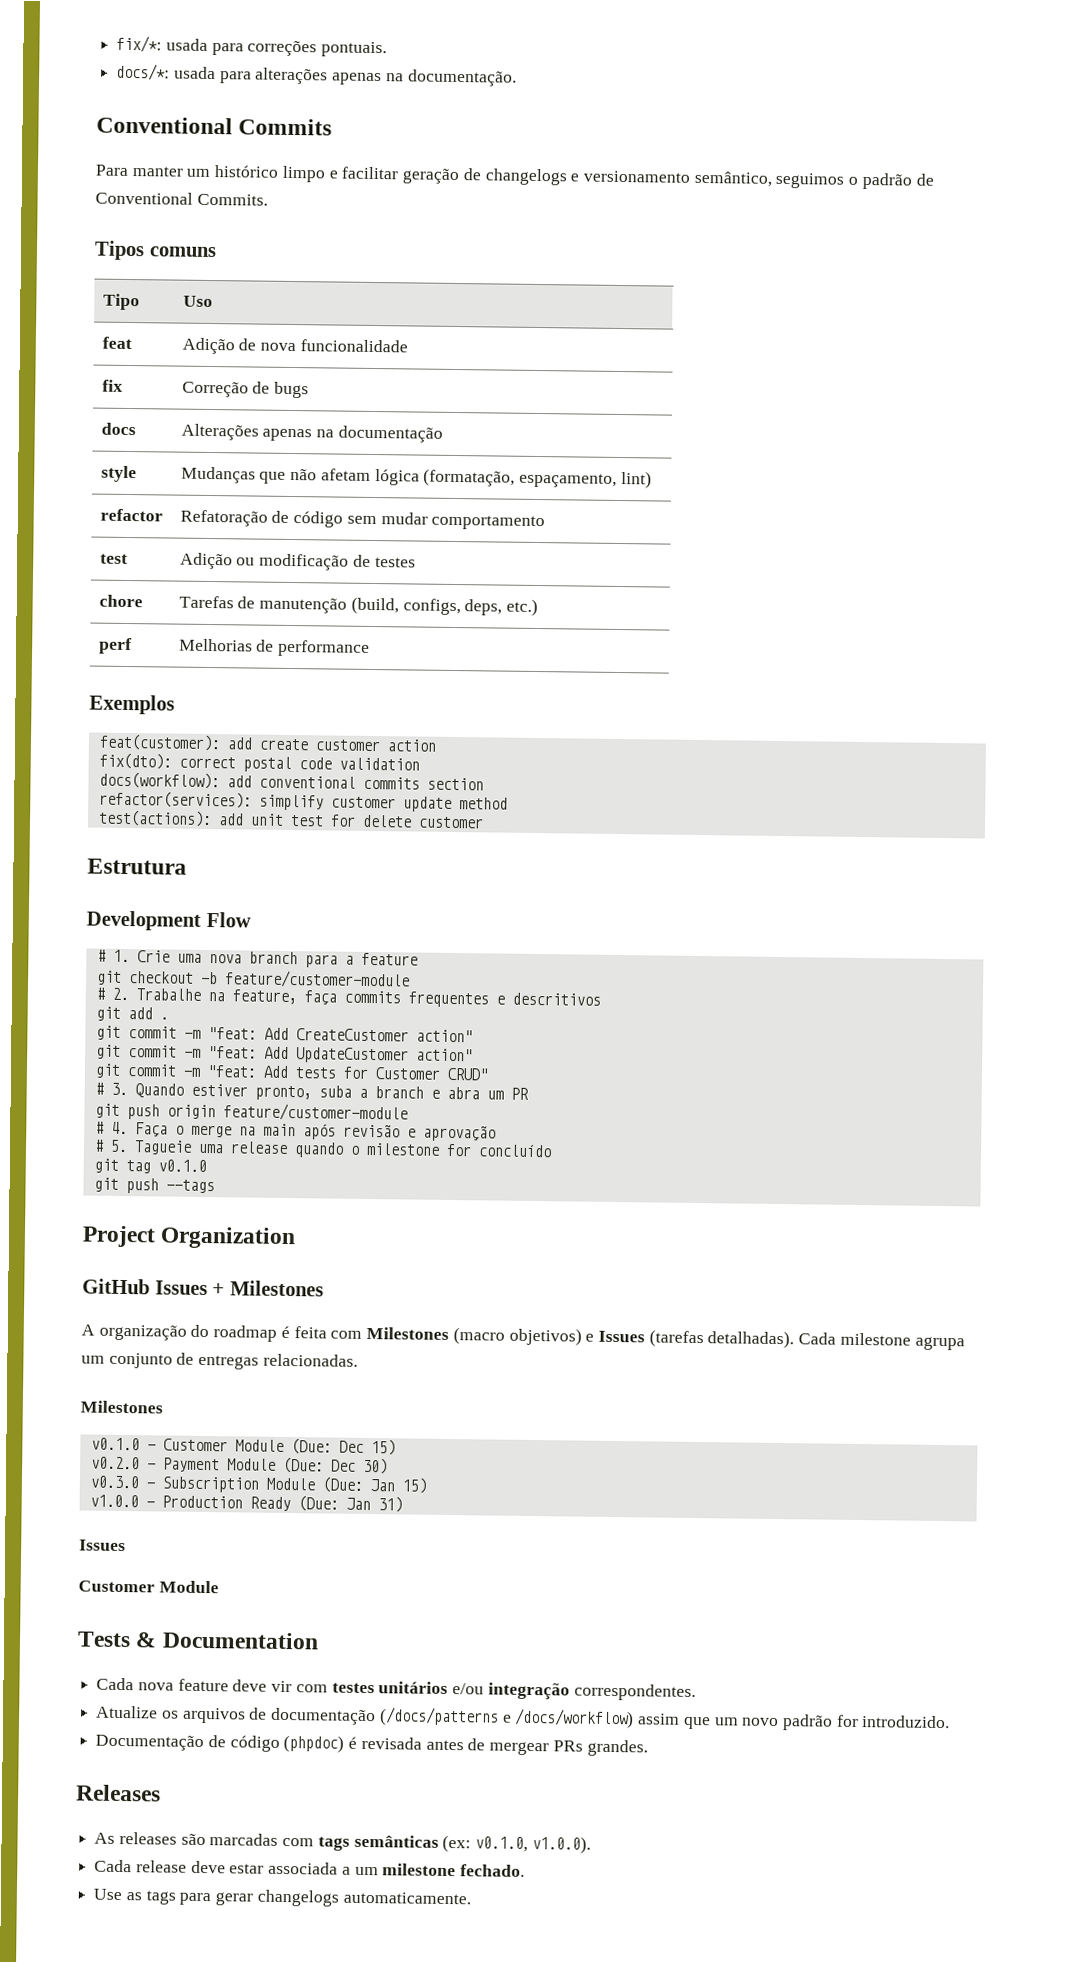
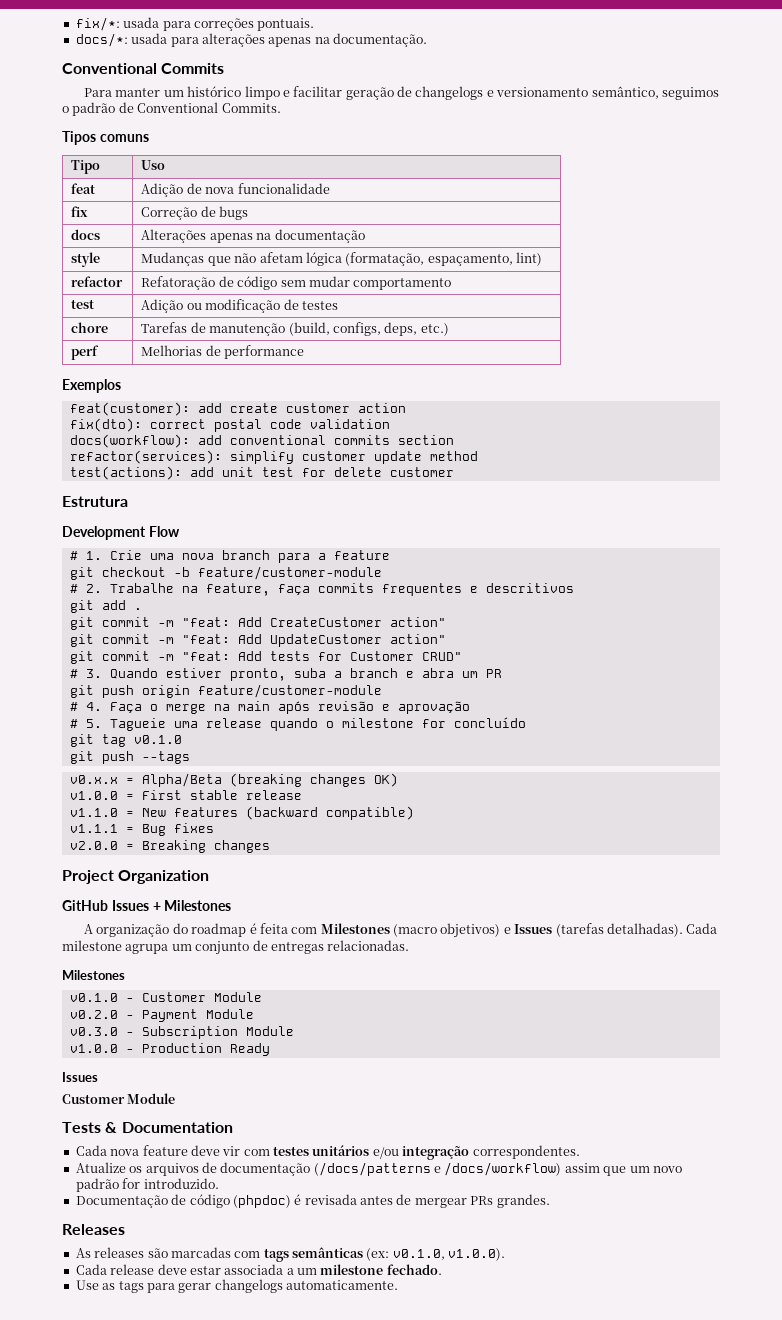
+ v0.x.x = Alpha/Beta (breaking changes OK)
+ v1.0.0 = First stable release
+ v1.1.0 = New features (backward compatible)
+ v1.1.1 = Bug fixes
+ v2.0.0 = Breaking changes
- v0.1.0 - Customer Module (Due: Dec 15)
+ v0.1.0 - Customer Module
- v0.2.0 - Payment Module (Due: Dec 30)
+ v0.2.0 - Payment Module
- v0.3.0 - Subscription Module (Due: Jan 15)
+ v0.3.0 - Subscription Module
- v1.0.0 - Production Ready (Due: Jan 31)
+ v1.0.0 - Production Ready

